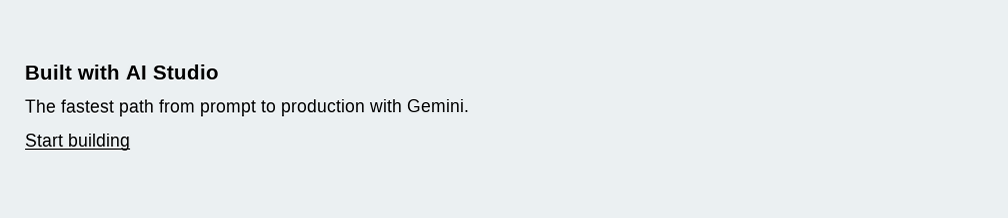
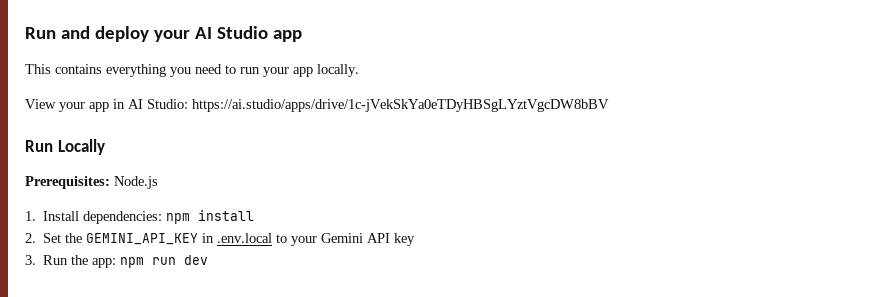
- Built with AI Studio
- The fastest path from prompt to production with Gemini.
- Start building
+ Run and deploy your AI Studio app
+ This contains everything you need to run your app locally.
+ View your app in AI Studio: https://ai.studio/apps/drive/1c-jVekSkYa0eTDyHBSgLYztVgcDW8bBV
+ Run Locally
+ Prerequisites: Node.js
+ 1. Install dependencies: npm install
+ 2. Set the GEMINI_API_KEY in .env.local to your Gemini API key
+ 3. Run the app: npm run dev

